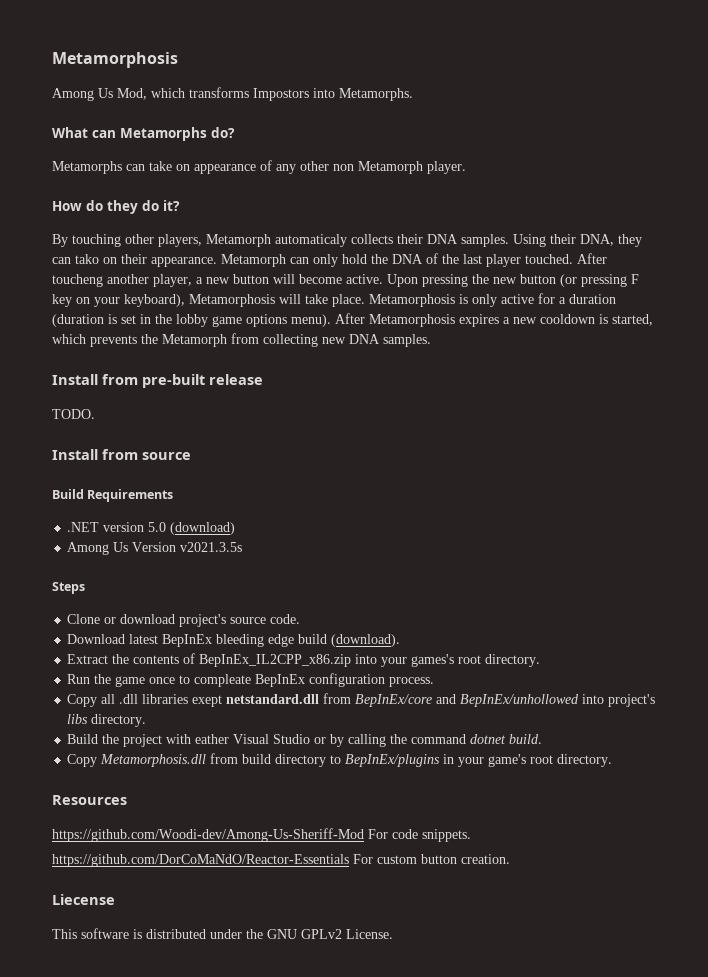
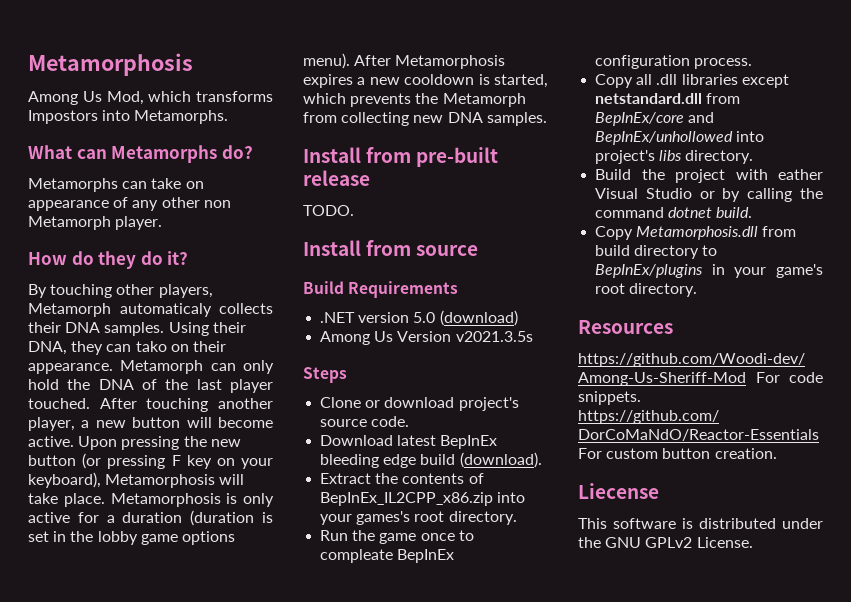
- After toucheng another player, a new button will become active.
+ After touching another player, a new button will become active.
- Copy all .dll libraries exept netstandard.dll from BepInEx/core and BepInEx/unhollowed into project's libs directory.
+ Copy all .dll libraries except netstandard.dll from BepInEx/core and BepInEx/unhollowed into project's libs directory.

